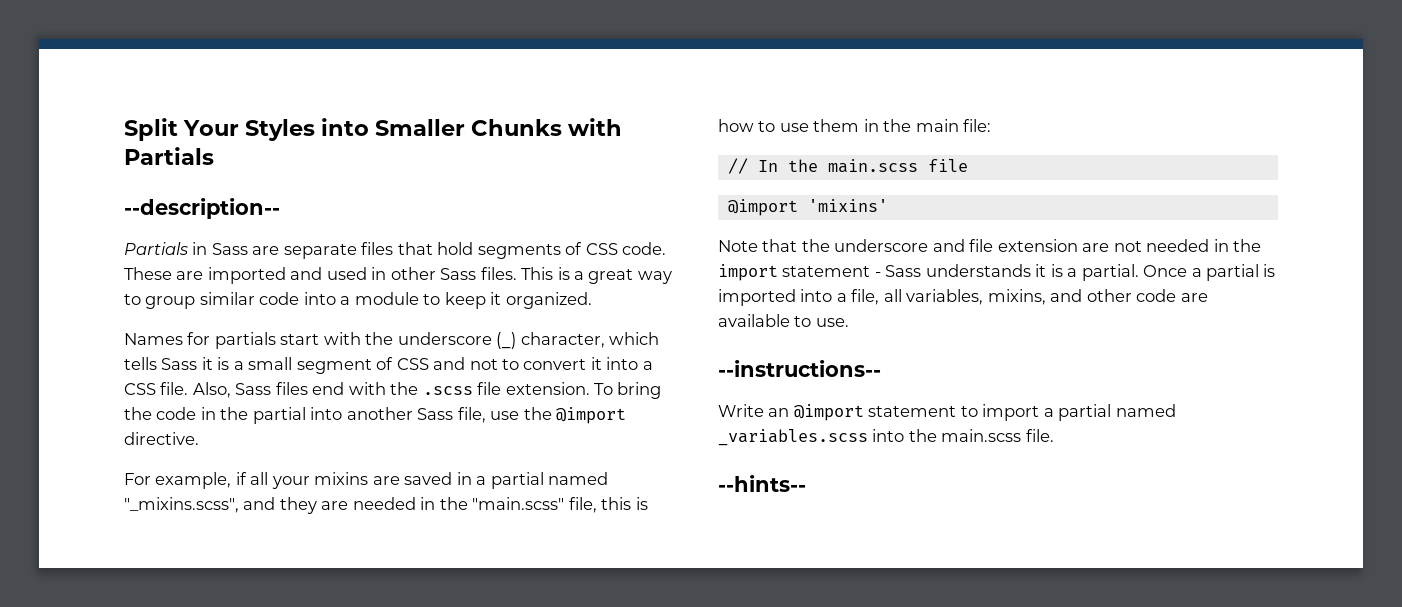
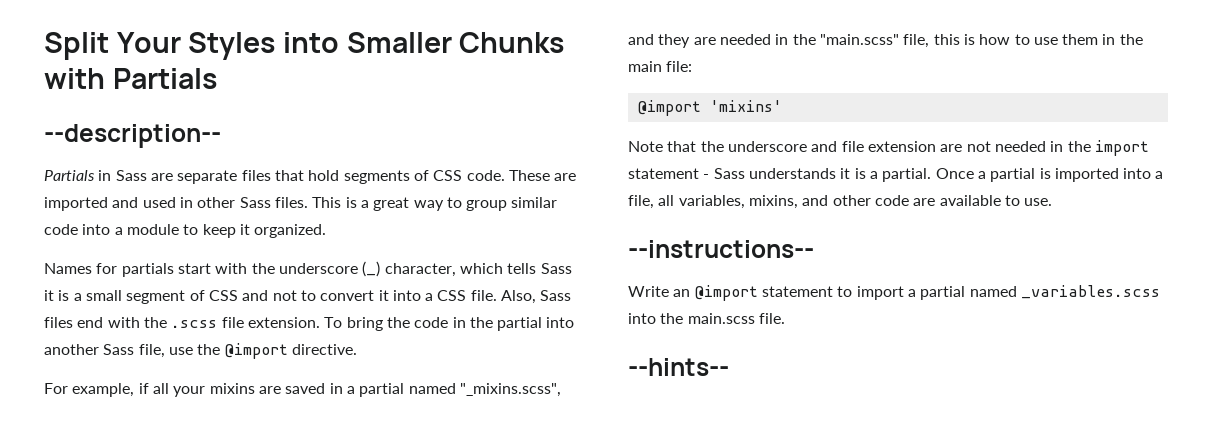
- // In the main.scss file

